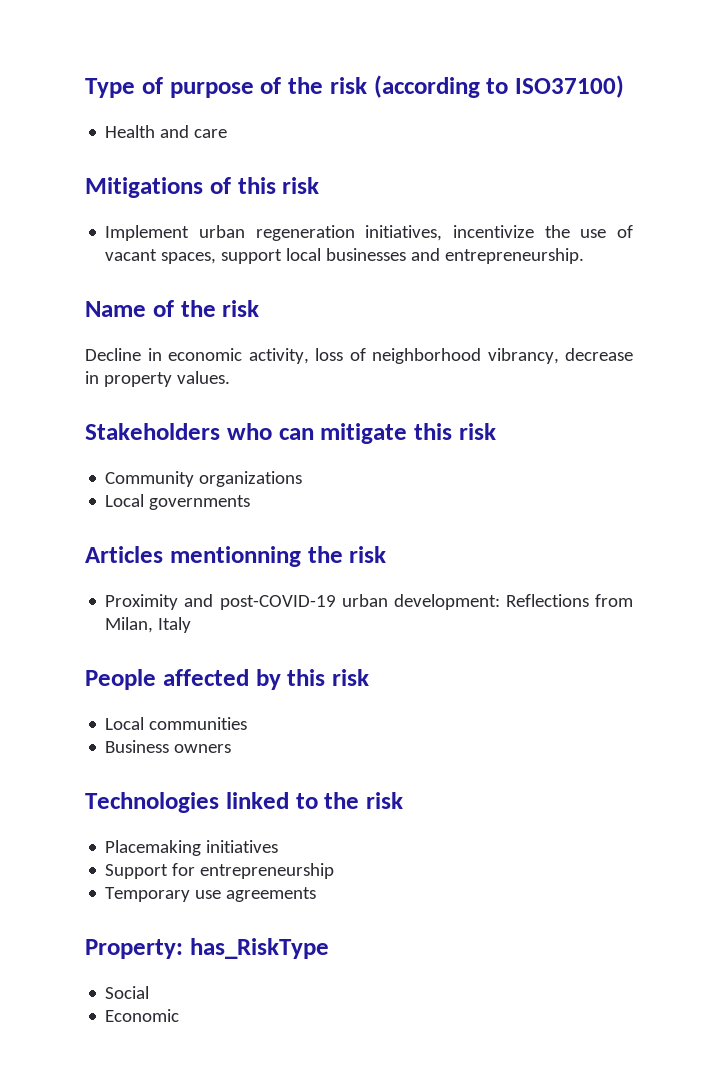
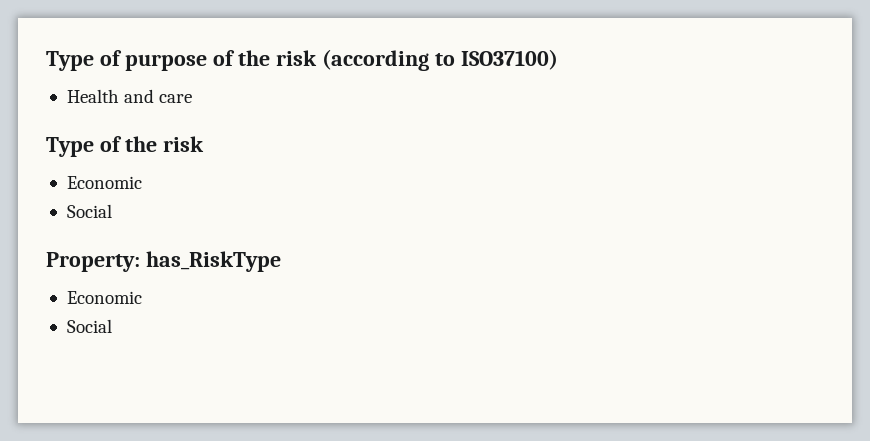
- Mitigations of this risk
- Implement urban regeneration initiatives, incentivize the use of vacant spaces, support local businesses and entrepreneurship.
- Name of the risk
- Decline in economic activity, loss of neighborhood vibrancy, decrease in property values.
- Stakeholders who can mitigate this risk
- Community organizations
- Local governments
- Articles mentionning the risk
- Proximity and post-COVID-19 urban development: Reflections from Milan, Italy
- People affected by this risk
- Local communities
- Business owners
- Technologies linked to the risk
- Placemaking initiatives
- Support for entrepreneurship
- Temporary use agreements
+ Type of the risk
+ Economic
+ Social
  Property: has_RiskType
+ Economic
  Social
- Economic

